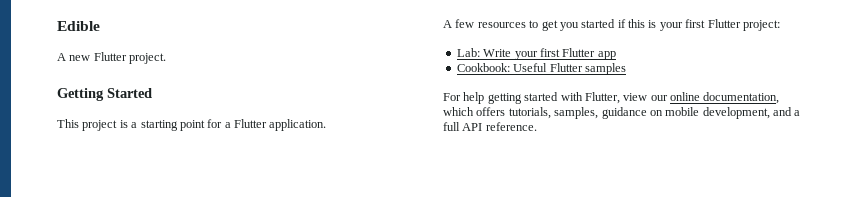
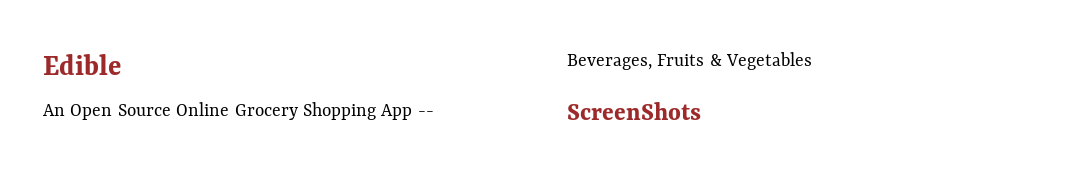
- A new Flutter project.
- Getting Started
- This project is a starting point for a Flutter application.
- A few resources to get you started if this is your first Flutter project:
- Lab: Write your first Flutter app
- Cookbook: Useful Flutter samples
- For help getting started with Flutter, view our online documentation, which offers tutorials, samples, guidance on mobile development, and a full API reference.
+ An Open Source Online Grocery Shopping App -- Beverages, Fruits & Vegetables
+ ScreenShots

